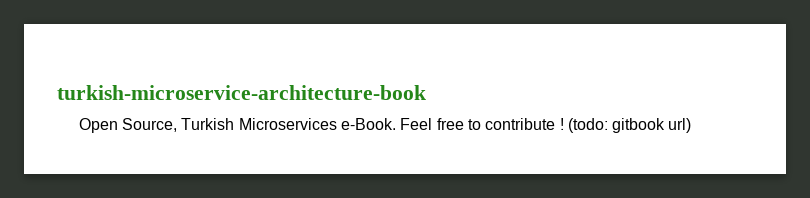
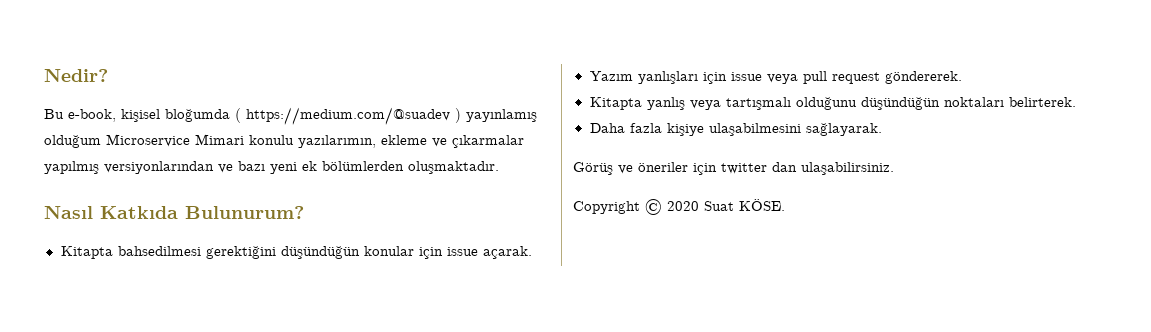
- turkish-microservice-architecture-book
- Open Source, Turkish Microservices e-Book. Feel free to contribute ! (todo: gitbook url)
+ Nedir?
+ Bu e-book, kişisel bloğumda ( https://medium.com/@suadev ) yayınlamış olduğum Microservice Mimari konulu yazılarımın, ekleme ve çıkarmalar yapılmış versiyonlarından ve bazı yeni ek bölümlerden oluşmaktadır.
+ Nasıl Katkıda Bulunurum?
+ Kitapta bahsedilmesi gerektiğini düşündüğün konular için issue açarak.
+ Yazım yanlışları için issue veya pull request göndererek.
+ Kitapta yanlış veya tartışmalı olduğunu düşündüğün noktaları belirterek.
+ Daha fazla kişiye ulaşabilmesini sağlayarak.
+ Görüş ve öneriler için twitter dan ulaşabilirsiniz.
+ Copyright © 2020 Suat KÖSE.

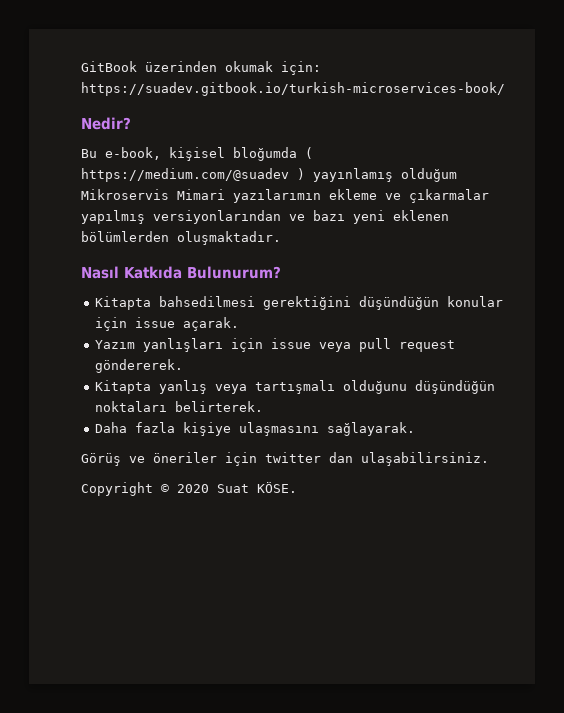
+ GitBook üzerinden okumak için: https://suadev.gitbook.io/turkish-microservices-book/
- Bu e-book, kişisel bloğumda ( https://medium.com/@suadev ) yayınlamış olduğum Microservice Mimari konulu yazılarımın, ekleme ve çıkarmalar yapılmış versiyonlarından ve bazı yeni ek bölümlerden oluşmaktadır.
+ Bu e-book, kişisel bloğumda ( https://medium.com/@suadev ) yayınlamış olduğum Mikroservis Mimari yazılarımın ekleme ve çıkarmalar yapılmış versiyonlarından ve bazı yeni eklenen bölümlerden oluşmaktadır.
- Daha fazla kişiye ulaşabilmesini sağlayarak.
+ Daha fazla kişiye ulaşmasını sağlayarak.

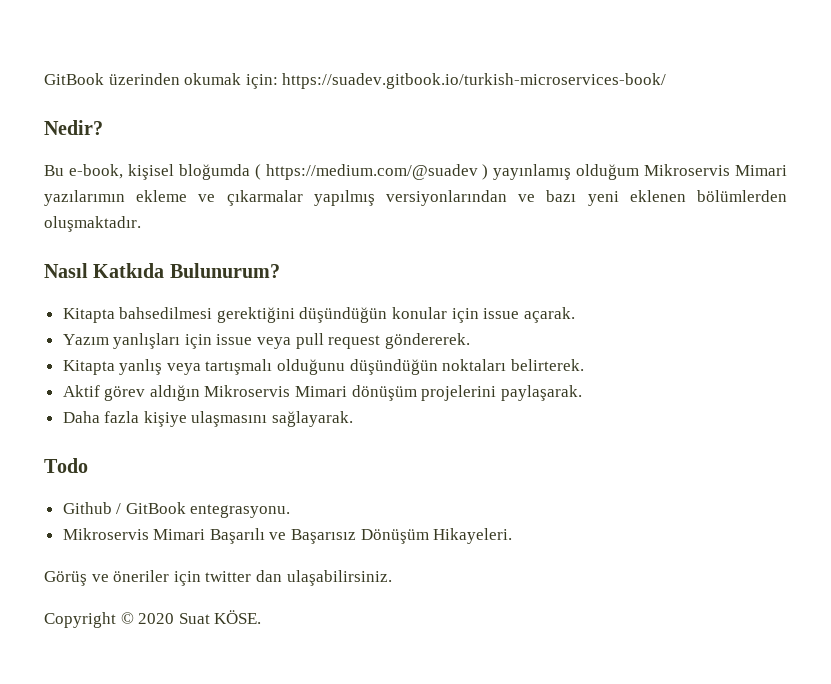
+ Aktif görev aldığın Mikroservis Mimari dönüşüm projelerini paylaşarak.
+ Todo
+ Github / GitBook entegrasyonu.
+ Mikroservis Mimari Başarılı ve Başarısız Dönüşüm Hikayeleri.

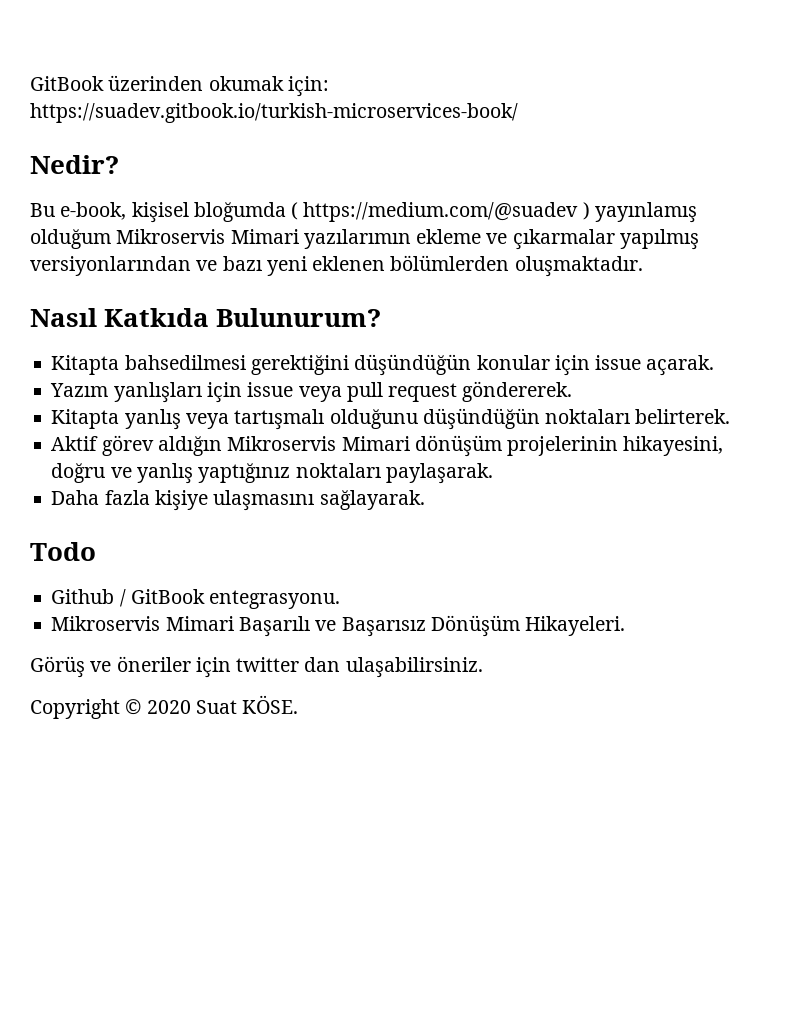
- Aktif görev aldığın Mikroservis Mimari dönüşüm projelerini paylaşarak.
+ Aktif görev aldığın Mikroservis Mimari dönüşüm projelerinin hikayesini, doğru ve yanlış yaptığınız noktaları paylaşarak.

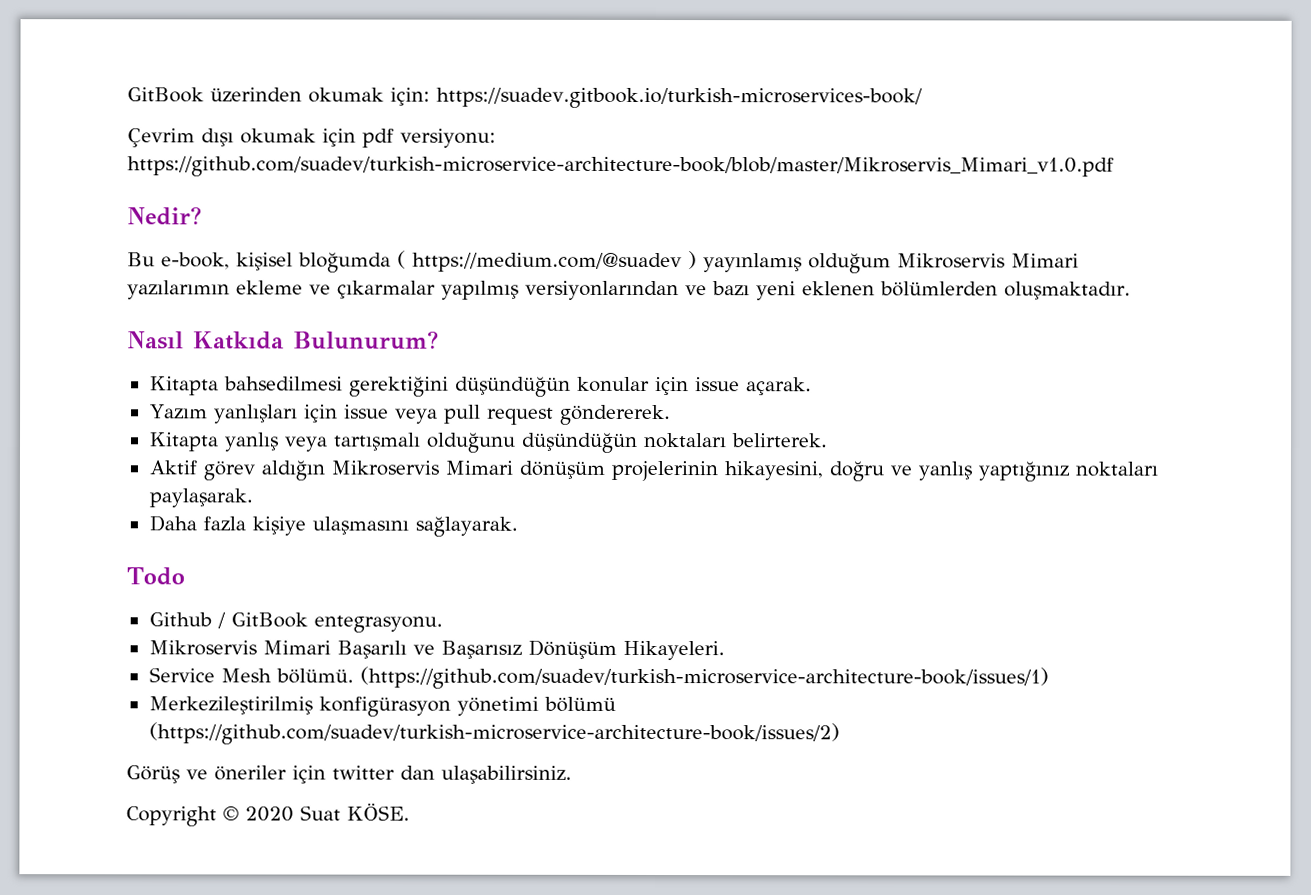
+ Çevrim dışı okumak için pdf versiyonu: https://github.com/suadev/turkish-microservice-architecture-book/blob/master/Mikroservis_Mimari_v1.0.pdf
+ Service Mesh bölümü. (https://github.com/suadev/turkish-microservice-architecture-book/issues/1)
+ Merkezileştirilmiş konfigürasyon yönetimi bölümü (https://github.com/suadev/turkish-microservice-architecture-book/issues/2)

